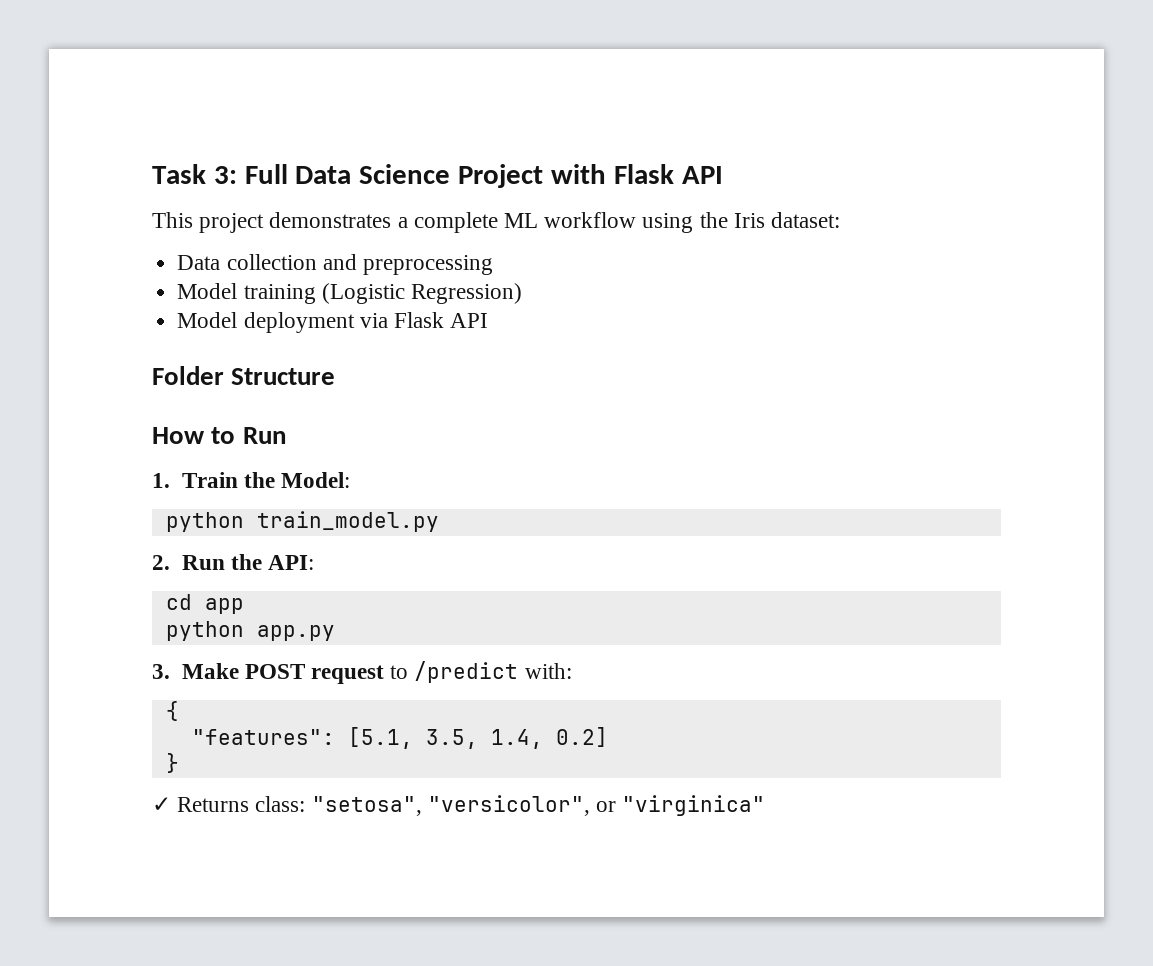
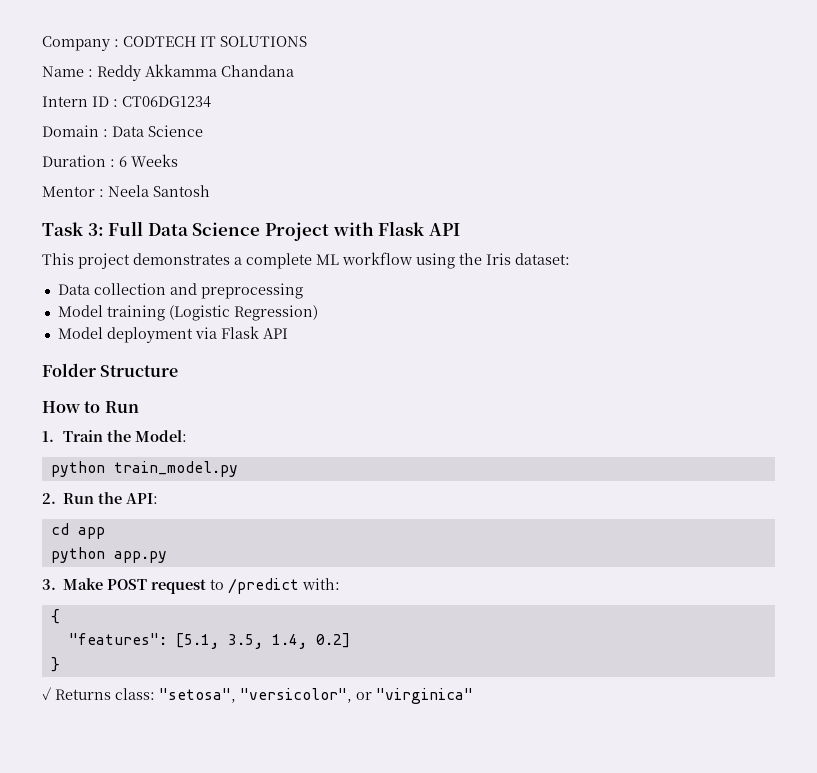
+ Company : CODTECH IT SOLUTIONS
+ Name : Reddy Akkamma Chandana
+ Intern ID : CT06DG1234
+ Domain : Data Science
+ Duration : 6 Weeks
+ Mentor : Neela Santosh

